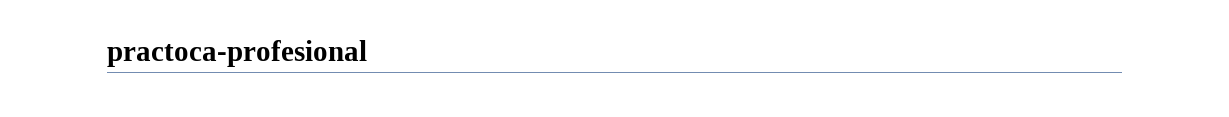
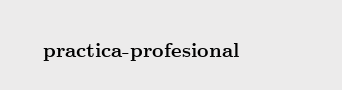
- practoca-profesional
+ practica-profesional

